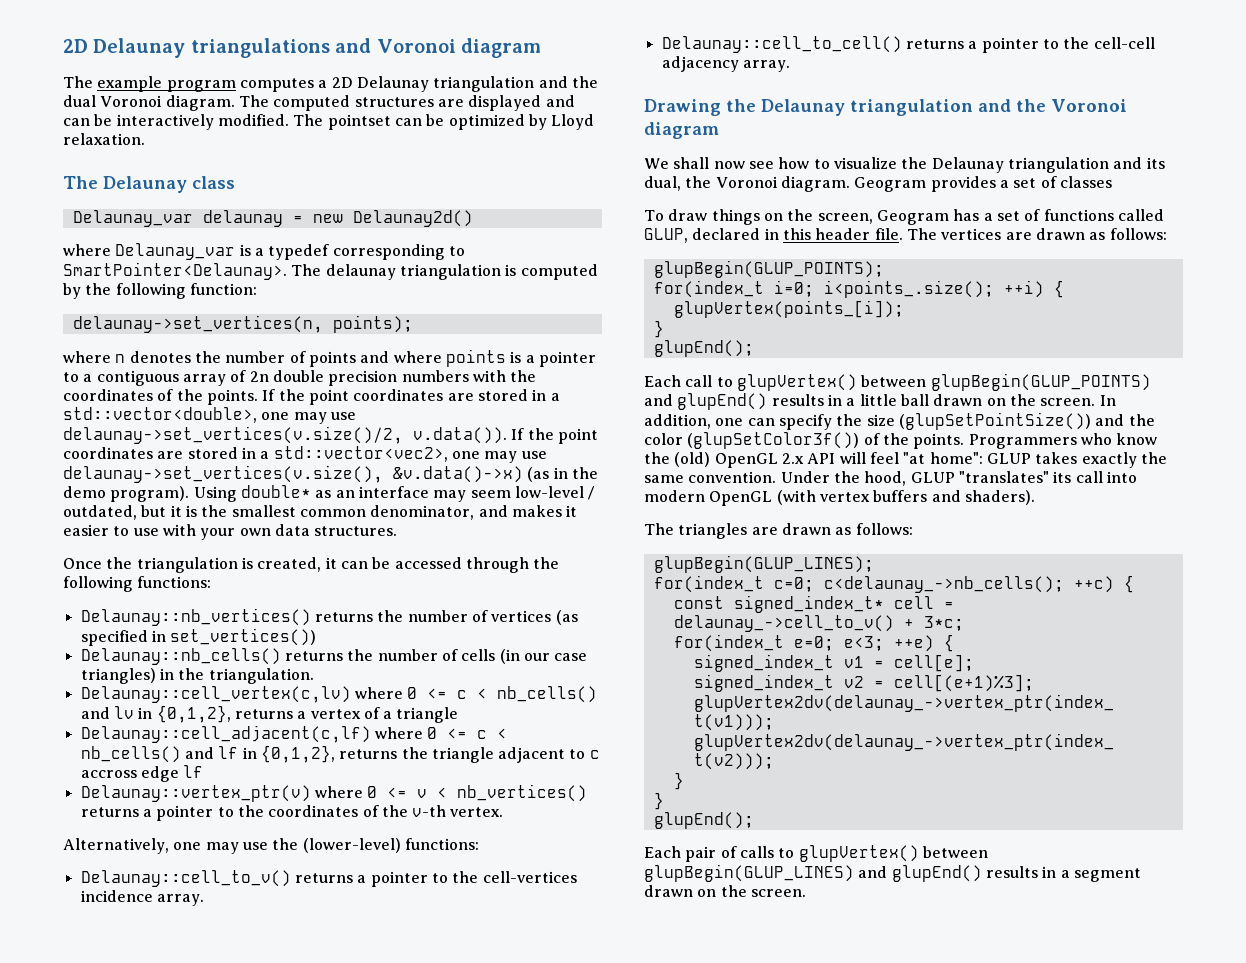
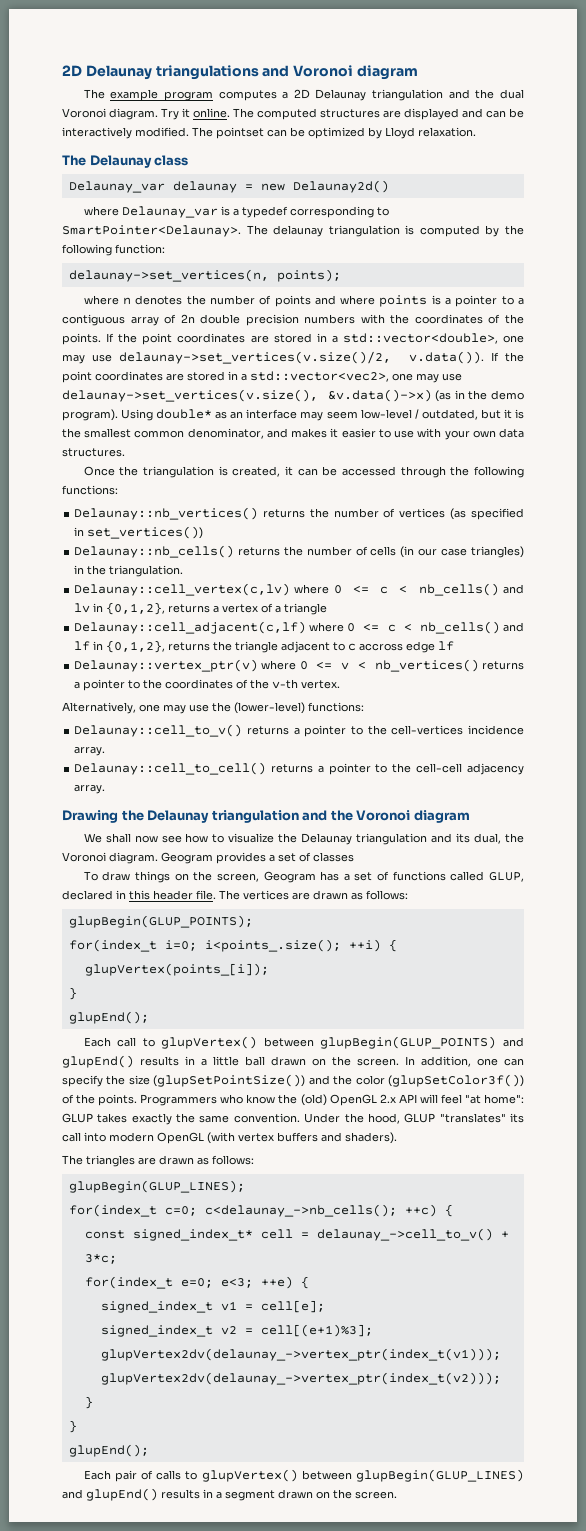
+ Try it online.

